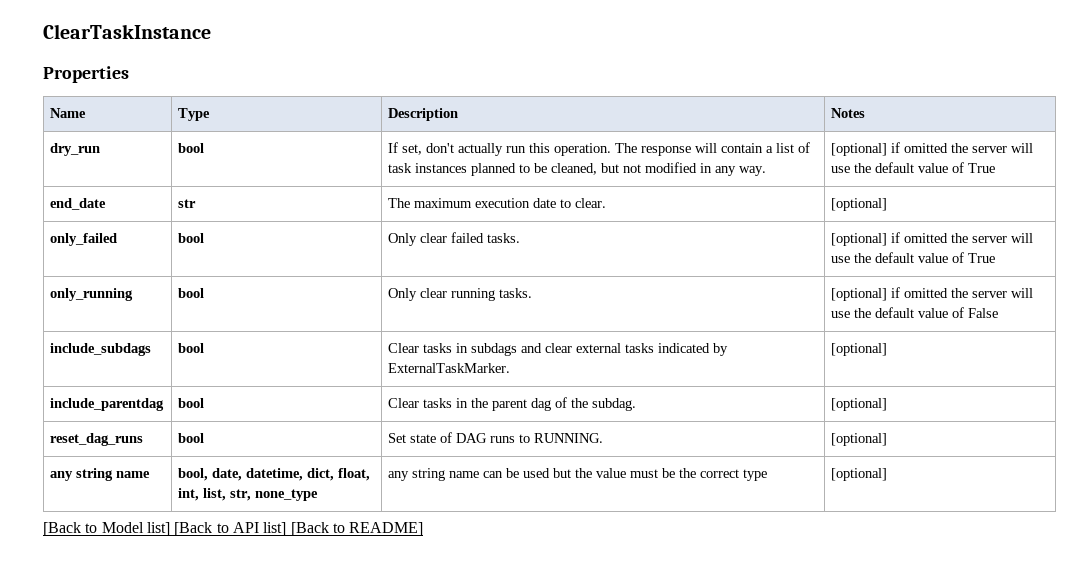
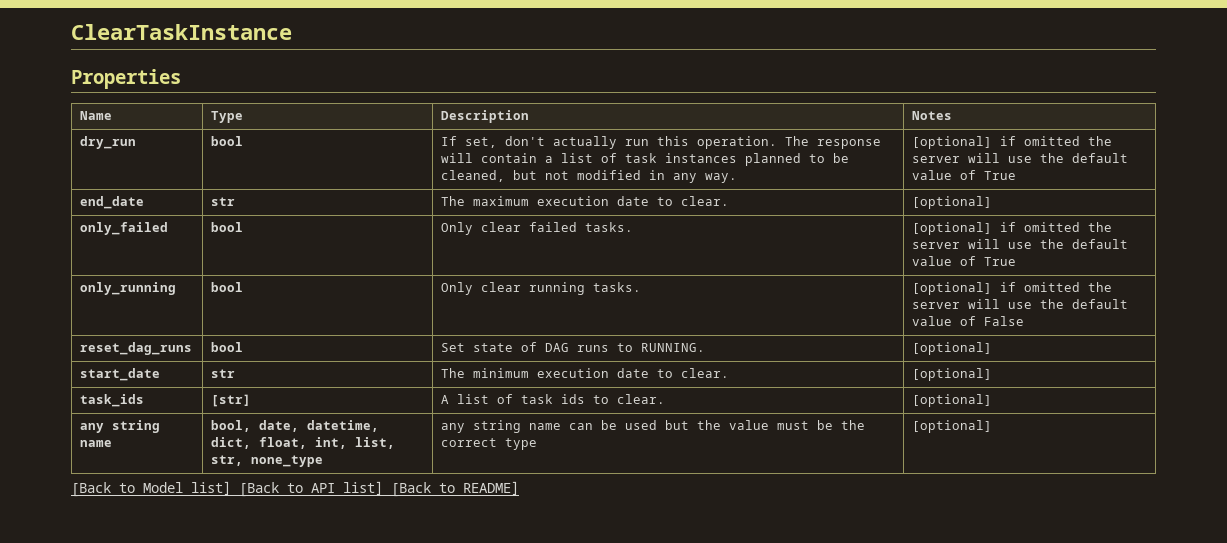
- include_subdags | bool | Clear tasks in subdags and clear external tasks indicated by ExternalTaskMarker. | [optional]
- include_parentdag | bool | Clear tasks in the parent dag of the subdag. | [optional]
+ start_date | str | The minimum execution date to clear. | [optional]
+ task_ids | [str] | A list of task ids to clear. | [optional]

